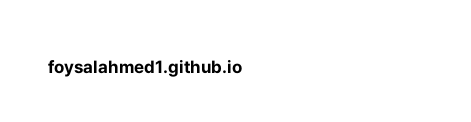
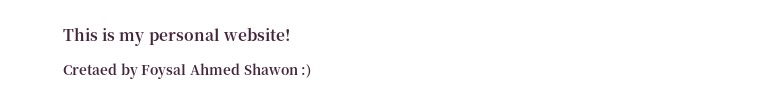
- foysalahmed1.github.io
+ This is my personal website!
+ Cretaed by Foysal Ahmed Shawon :)

